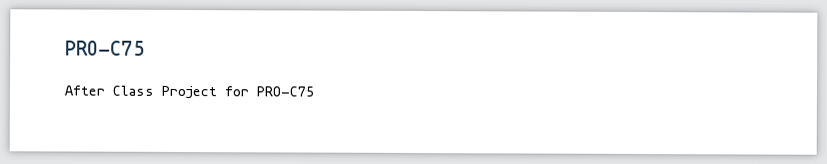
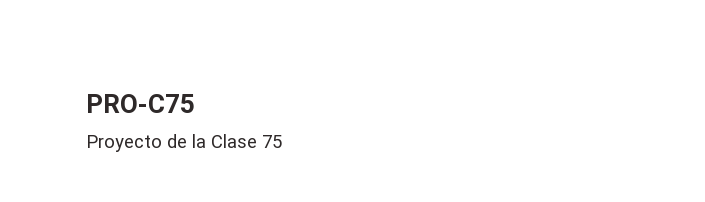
- After Class Project for PRO-C75
+ Proyecto de la Clase 75

